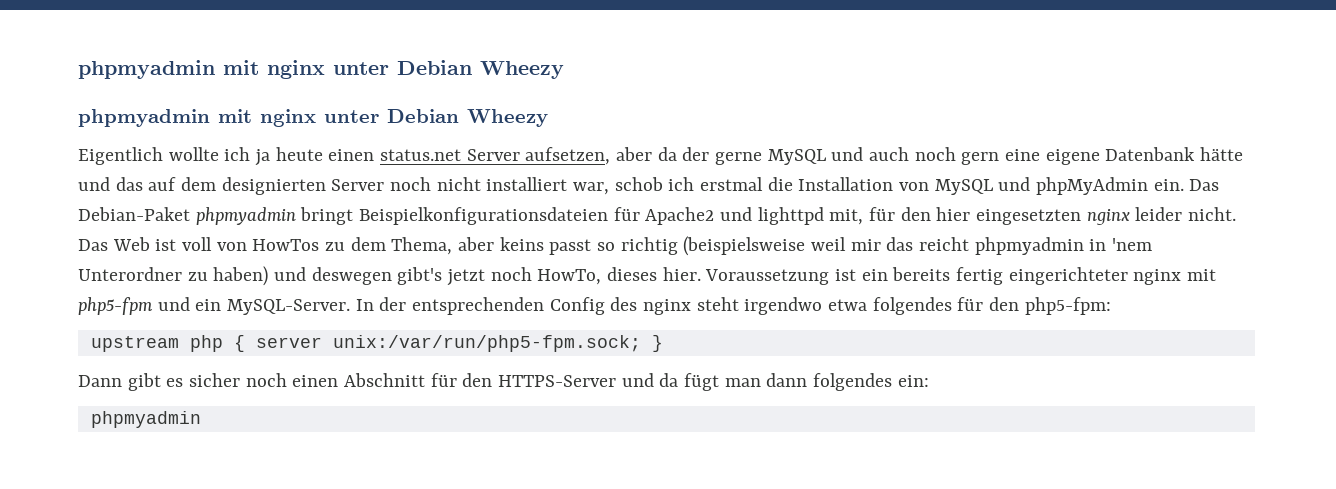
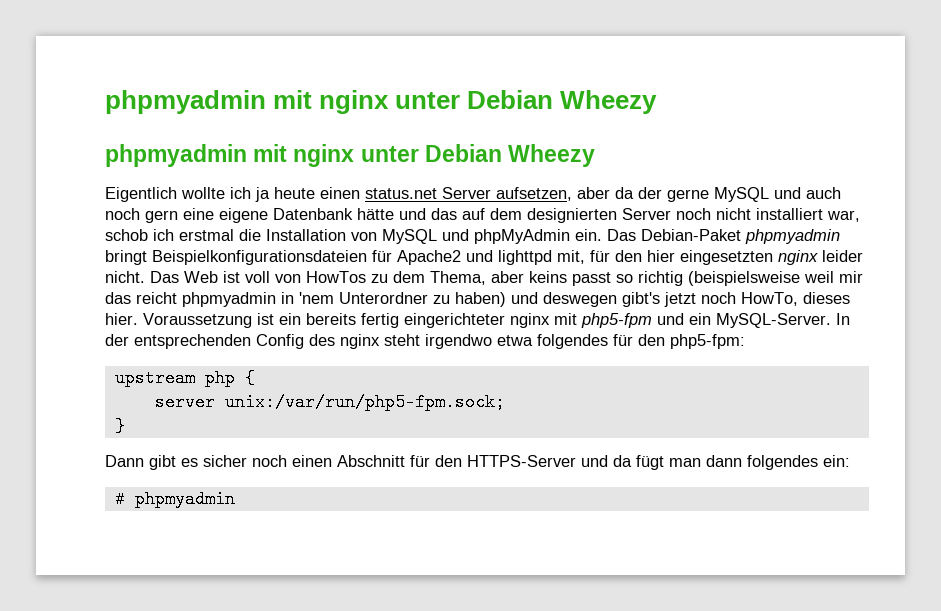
- upstream php { server unix:/var/run/php5-fpm.sock; }
+ upstream php {
+ server unix:/var/run/php5-fpm.sock;
+ }
  Dann gibt es sicher noch einen Abschnitt für den HTTPS-Server und da fügt man dann folgendes ein:
- phpmyadmin
+ # phpmyadmin

